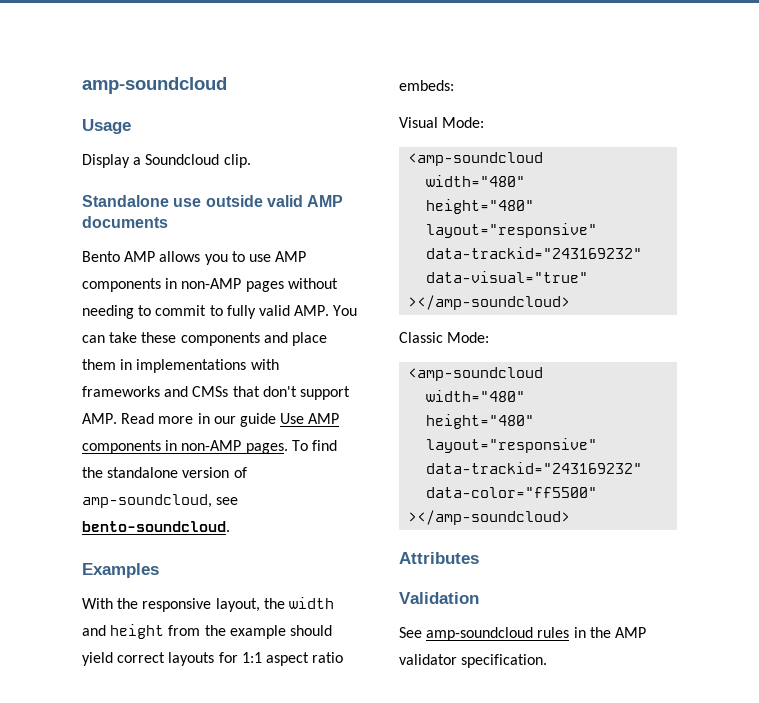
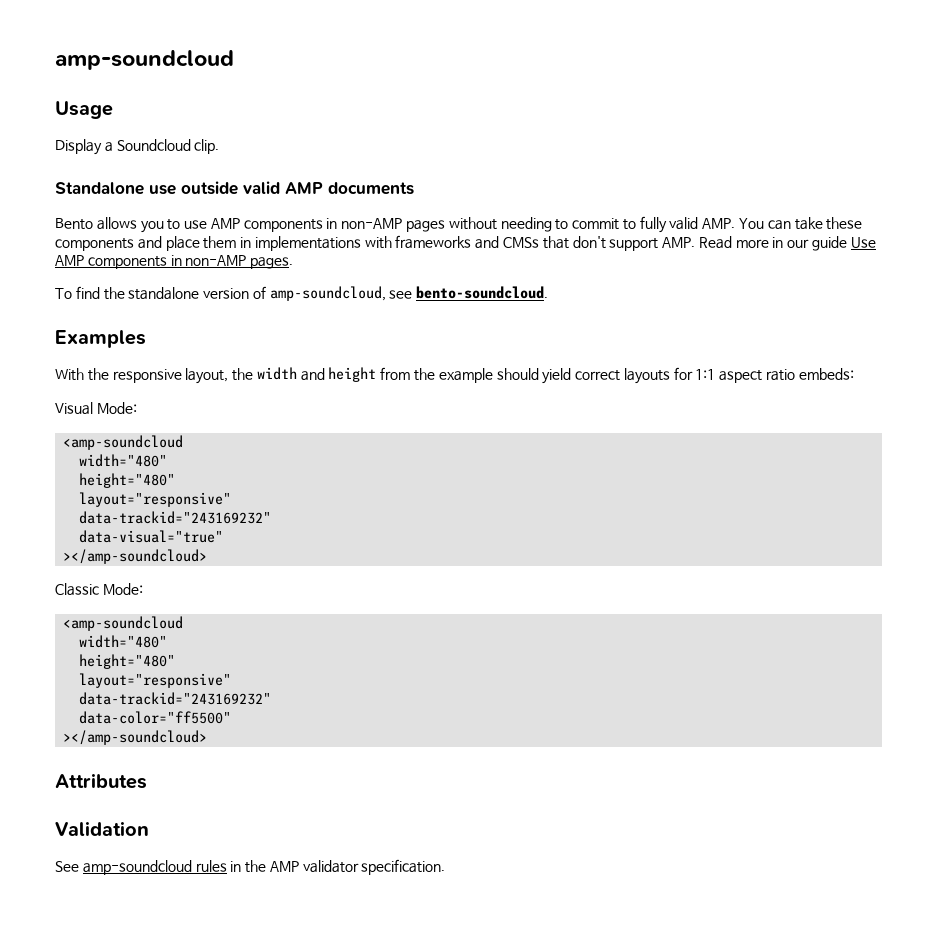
- Bento AMP allows you to use AMP components in non-AMP pages without needing to commit to fully valid AMP. You can take these components and place them in implementations with frameworks and CMSs that don't support AMP. Read more in our guide Use AMP components in non-AMP pages. To find the standalone version of amp-soundcloud, see bento-soundcloud.
+ Bento allows you to use AMP components in non-AMP pages without needing to commit to fully valid AMP. You can take these components and place them in implementations with frameworks and CMSs that don't support AMP. Read more in our guide Use AMP components in non-AMP pages.
+ To find the standalone version of amp-soundcloud, see bento-soundcloud.

